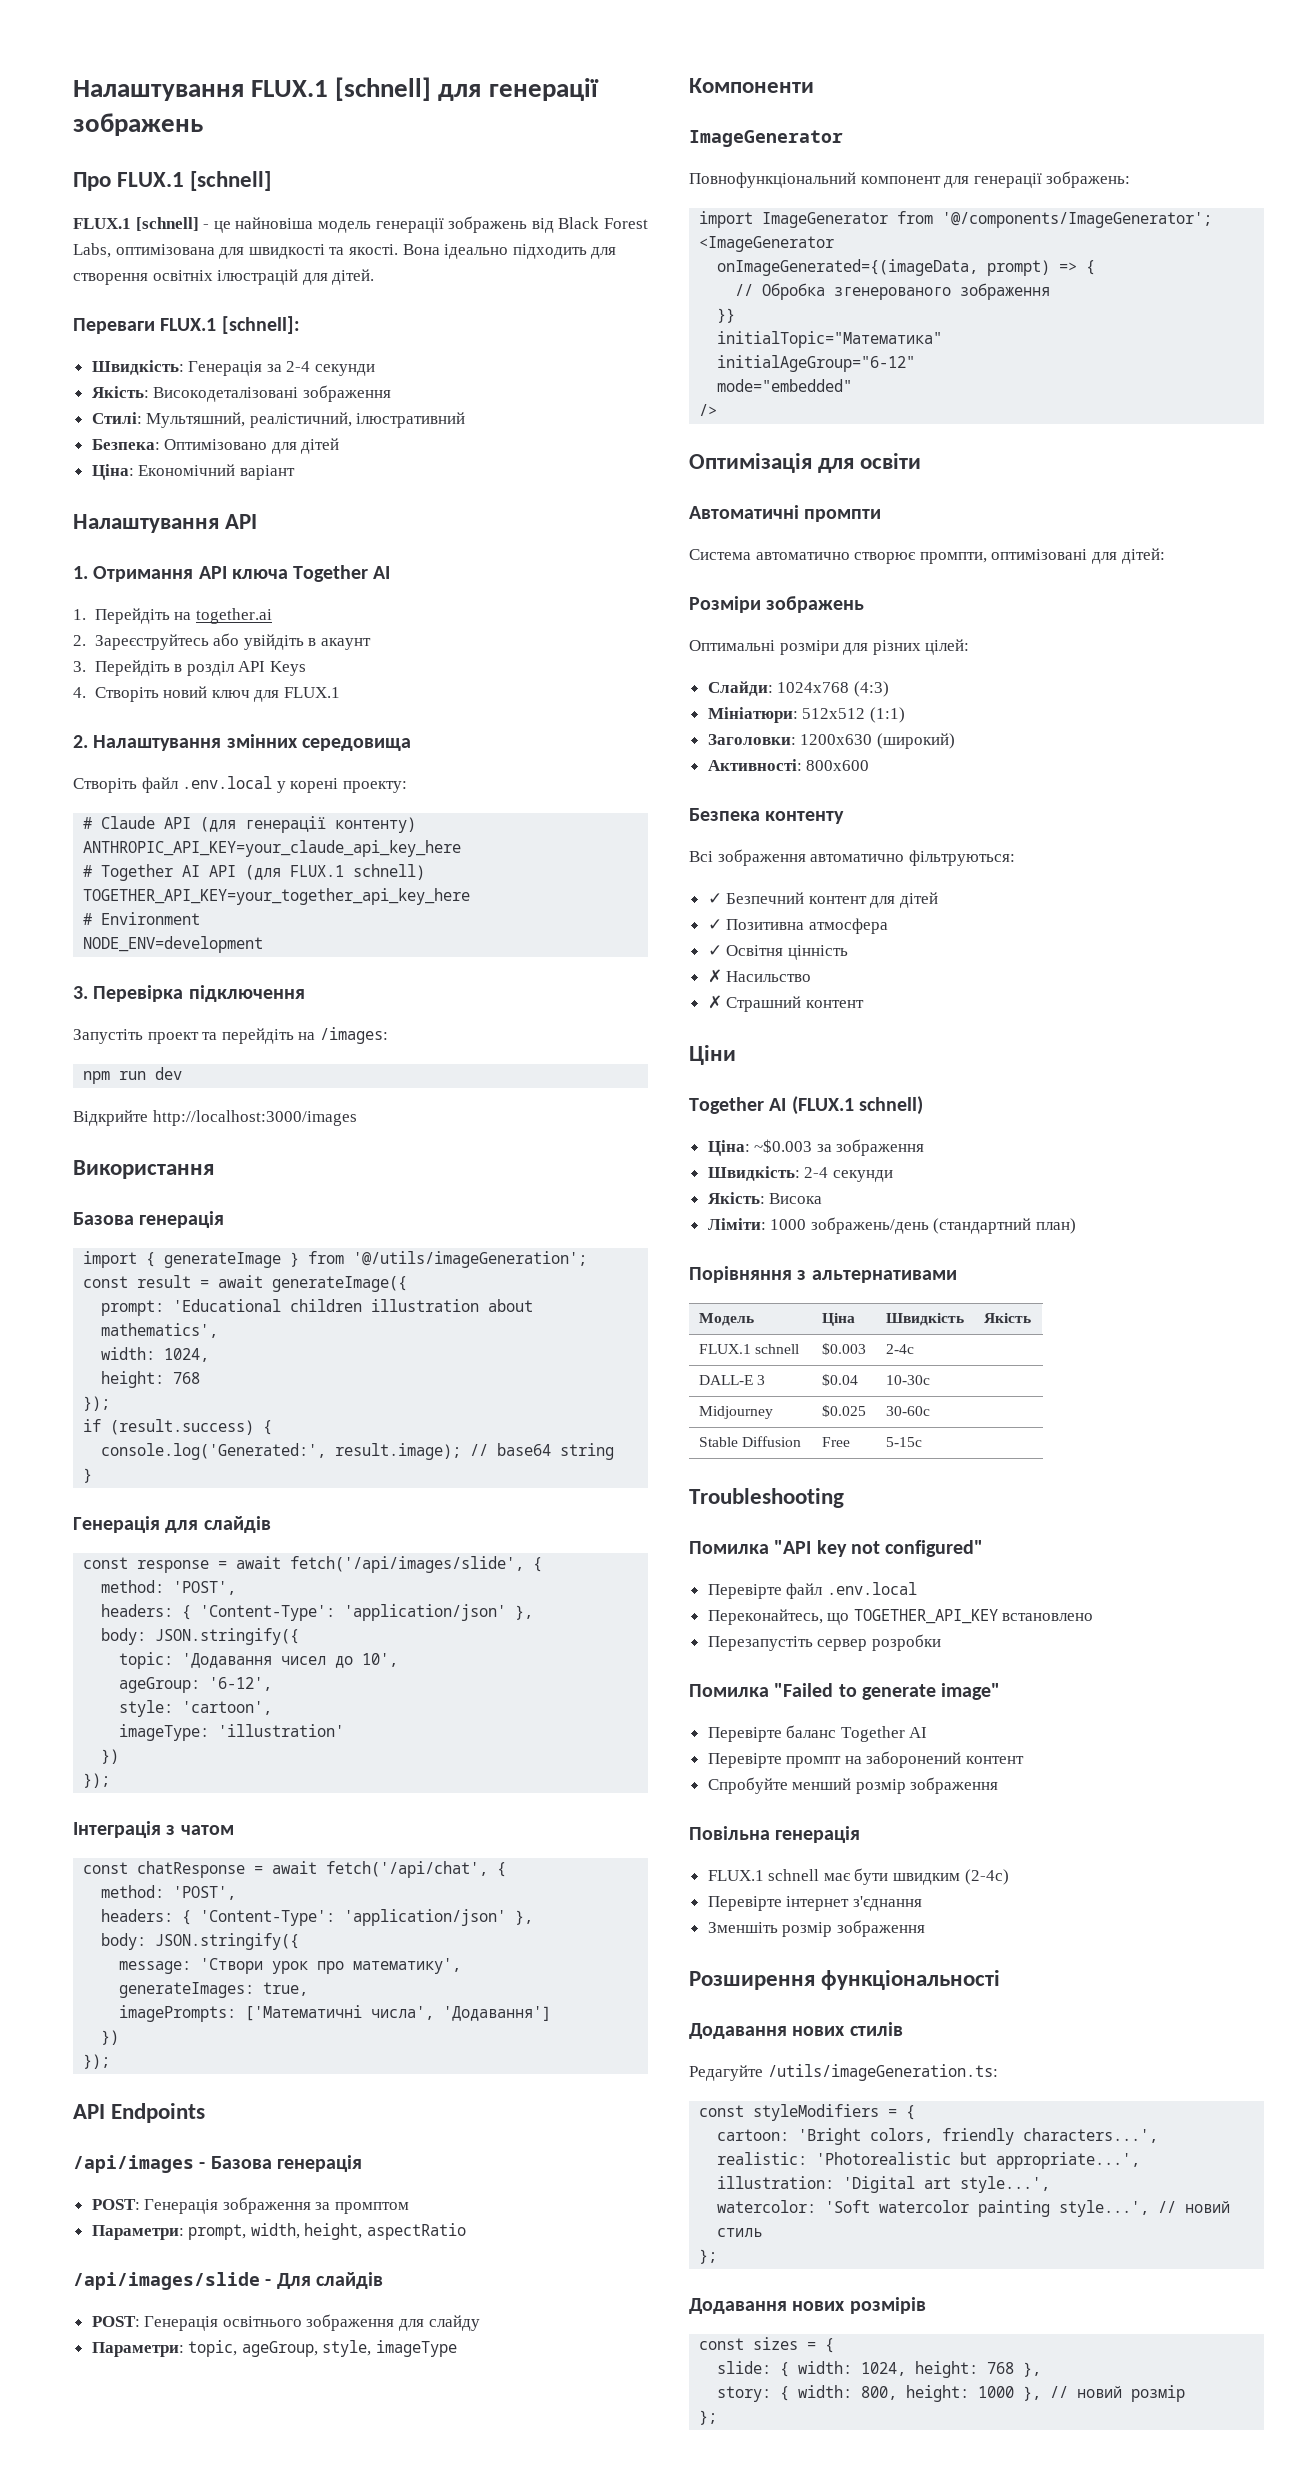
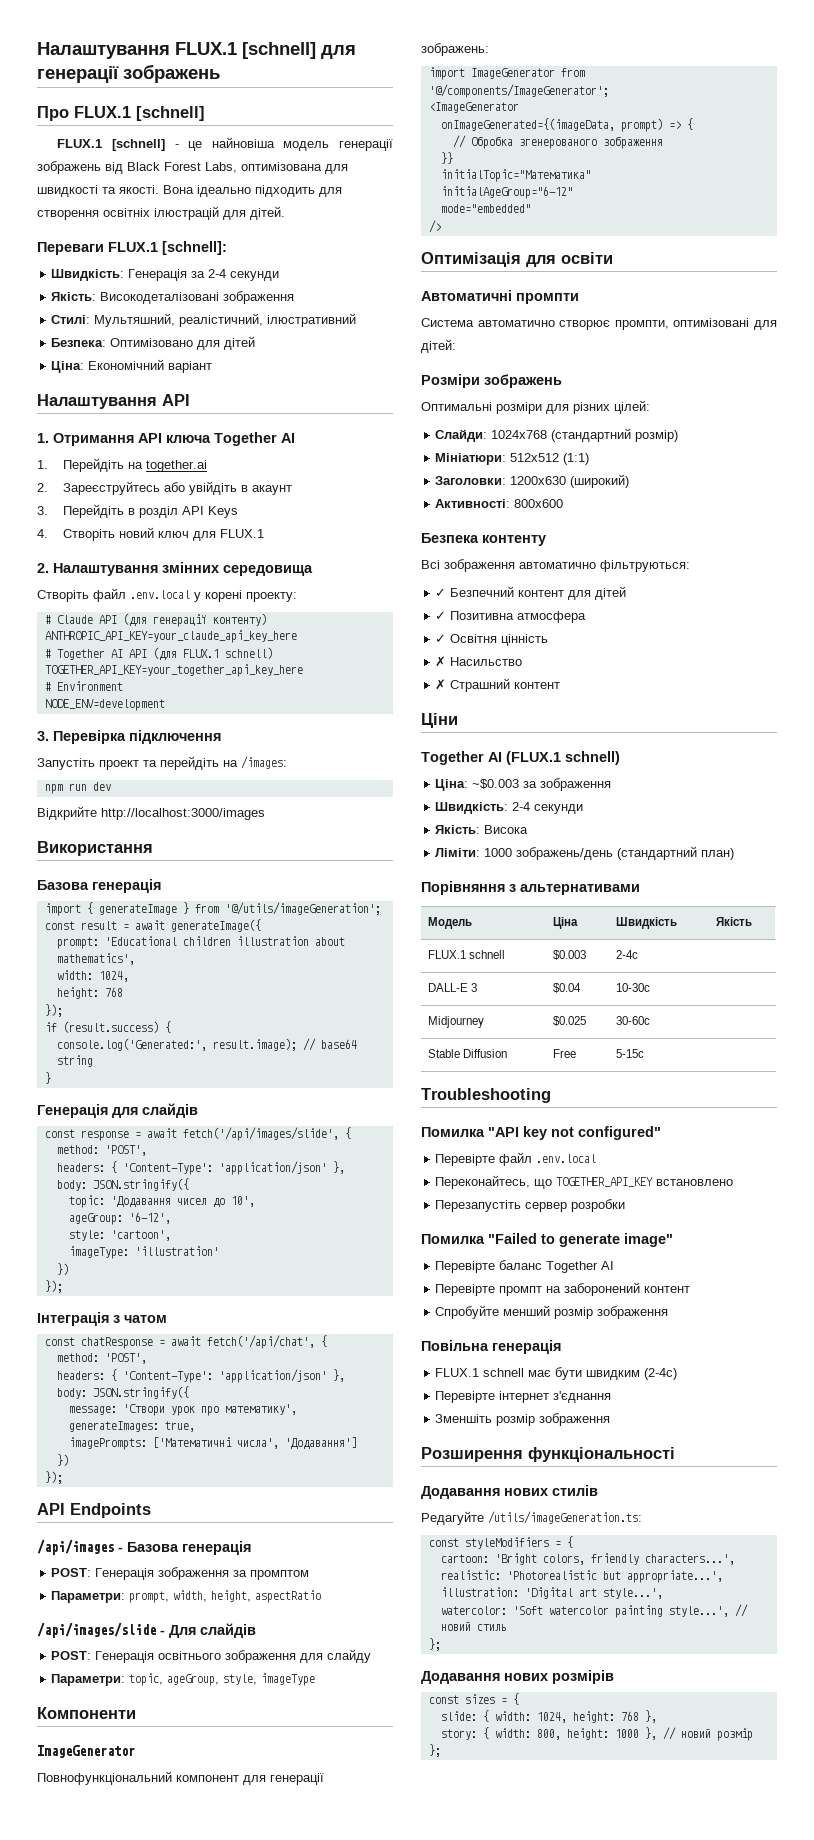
- Слайди: 1024x768 (4:3)
+ Слайди: 1024x768 (стандартний розмір)

